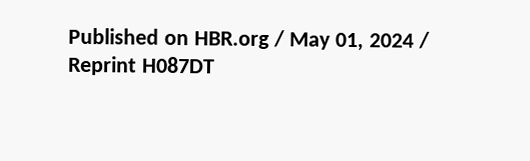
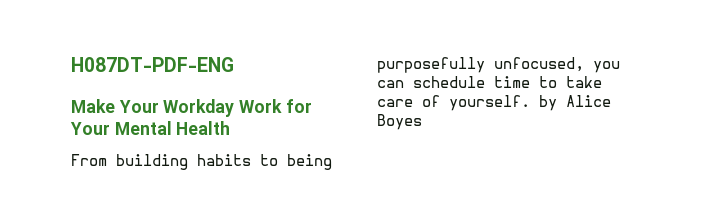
- Published on HBR.org / May 01, 2024 / Reprint H087DT
+ H087DT-PDF-ENG
+ Make Your Workday Work for Your Mental Health
+ From building habits to being purposefully unfocused, you can schedule time to take care of yourself. by Alice Boyes

